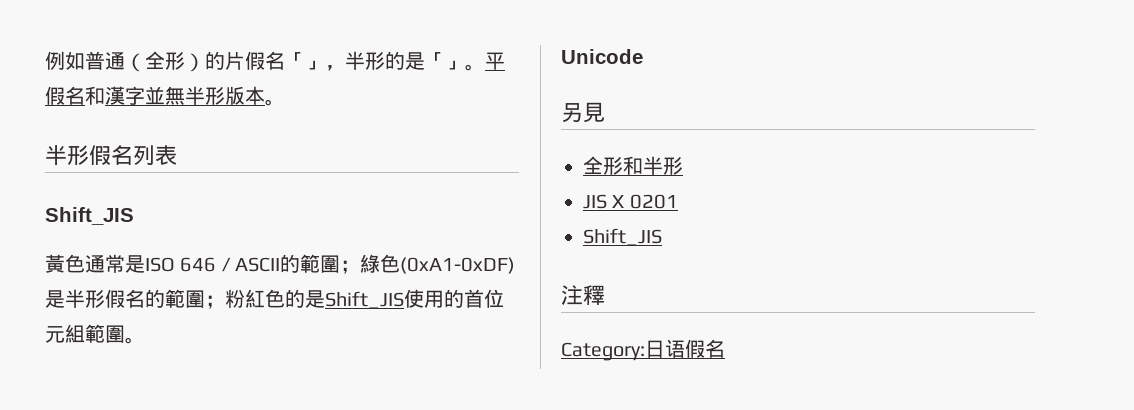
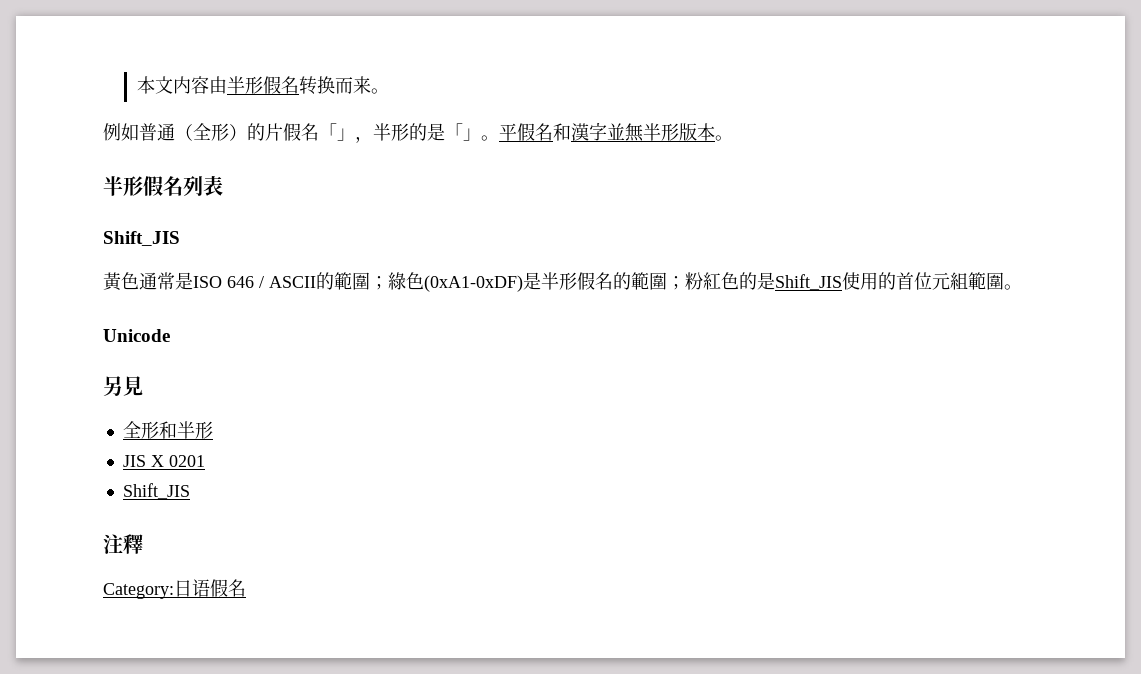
+ 本文内容由半形假名转换而来。

